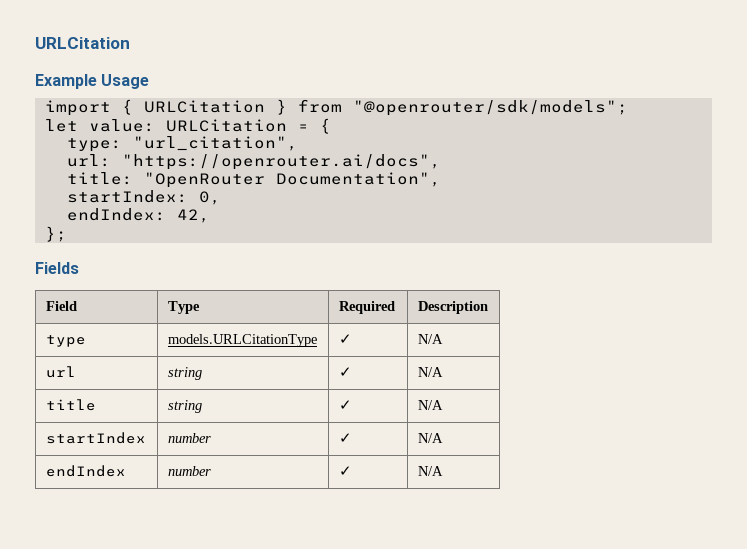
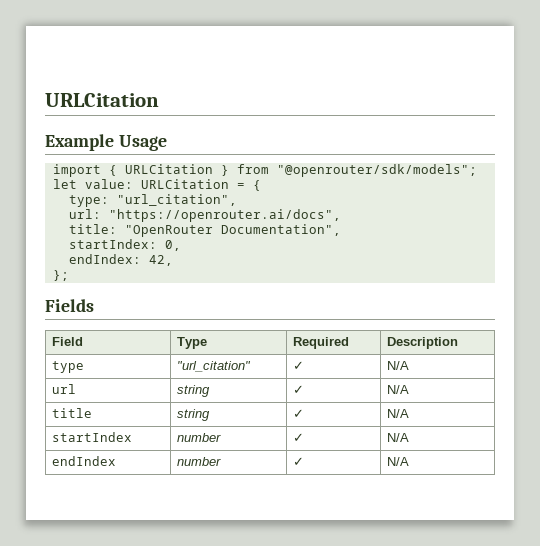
- type | models.URLCitationType | ✓ | N/A
+ type | "url_citation" | ✓ | N/A

